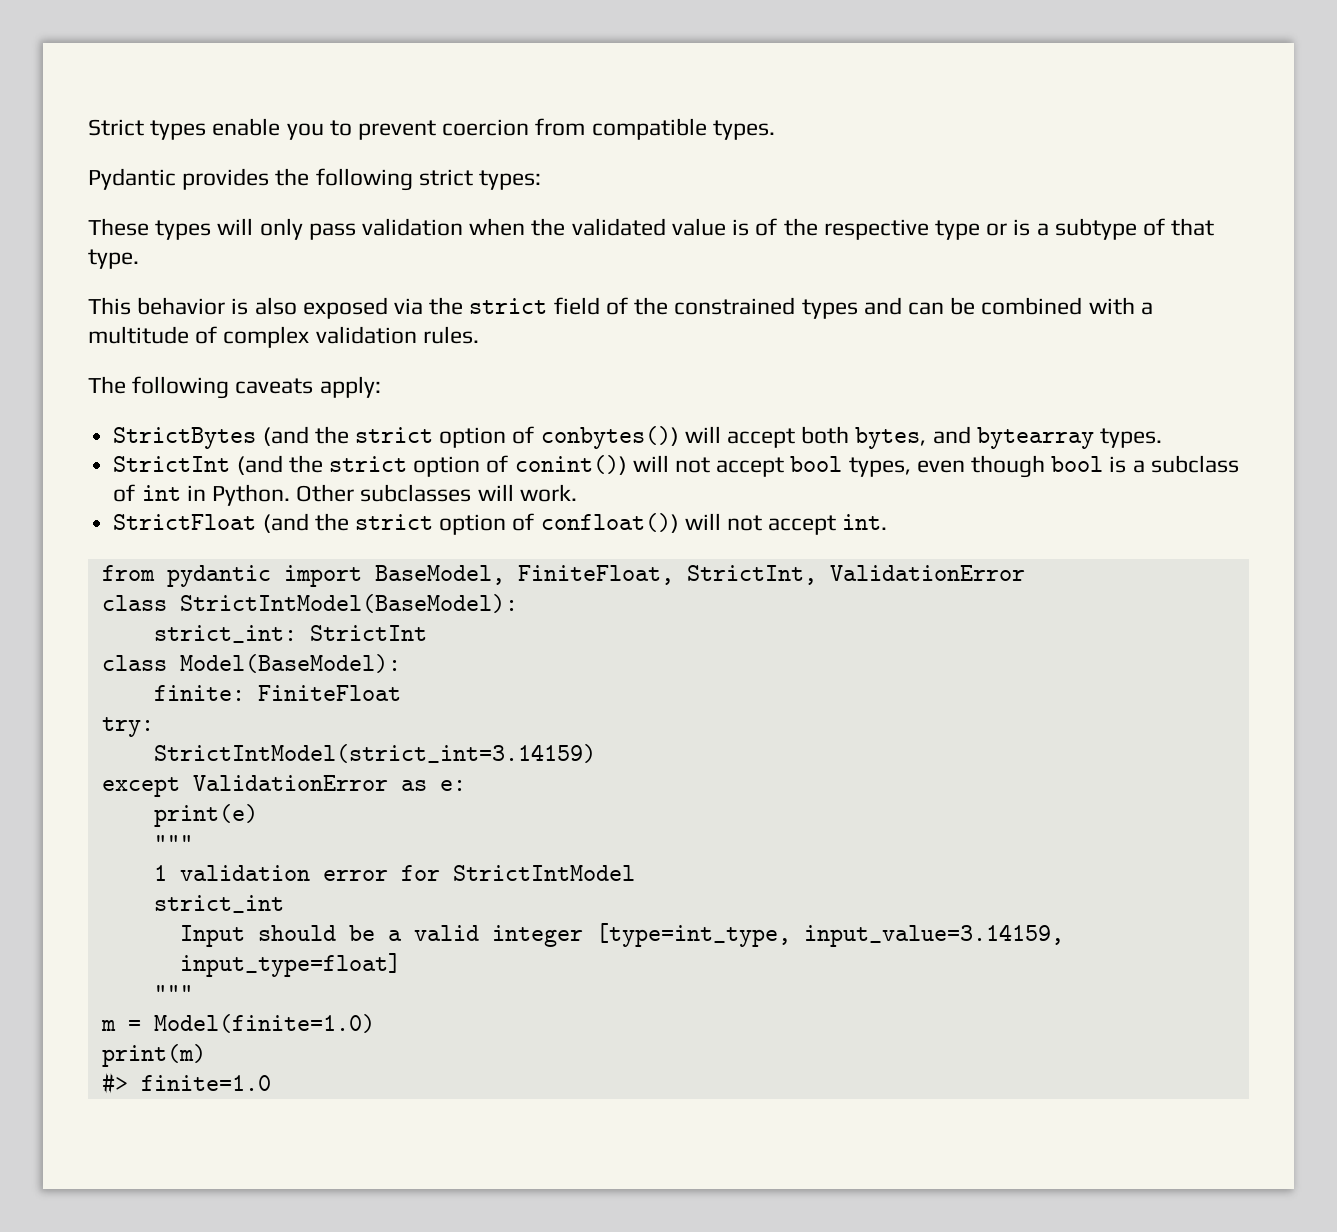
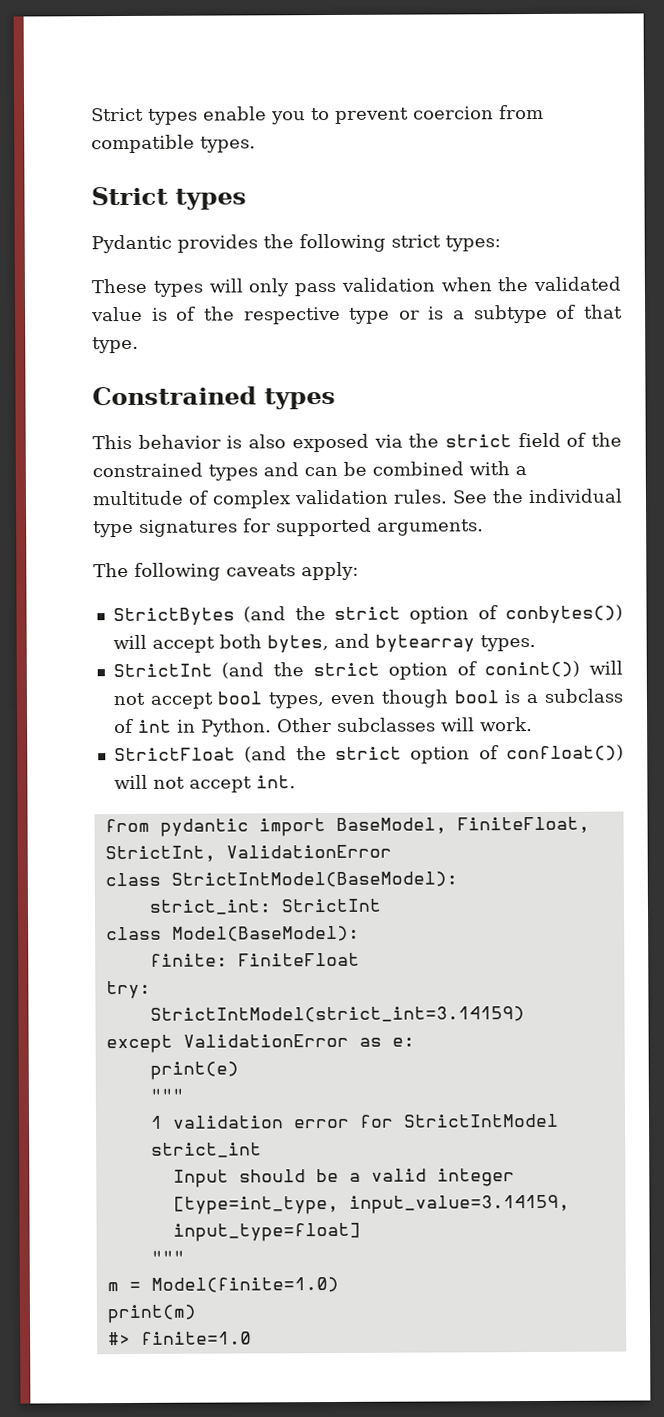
  Strict types enable you to prevent coercion from compatible types.
+ Strict types
+ Constrained types
+ See the individual type signatures for supported arguments.

